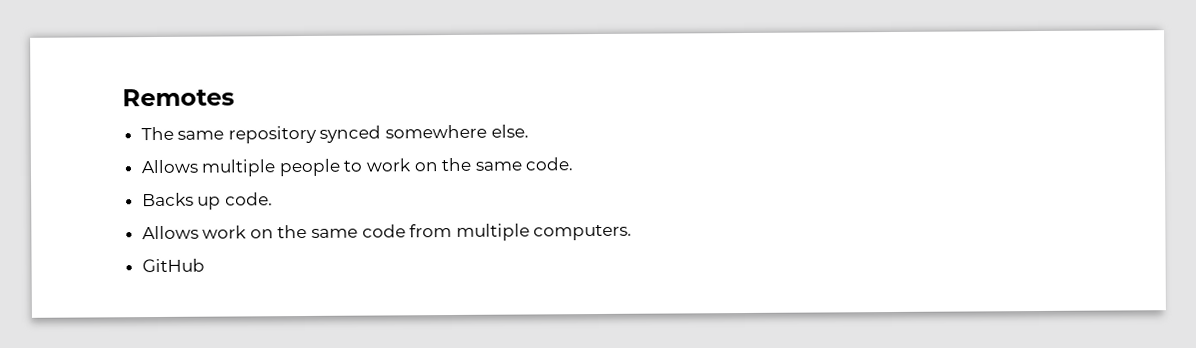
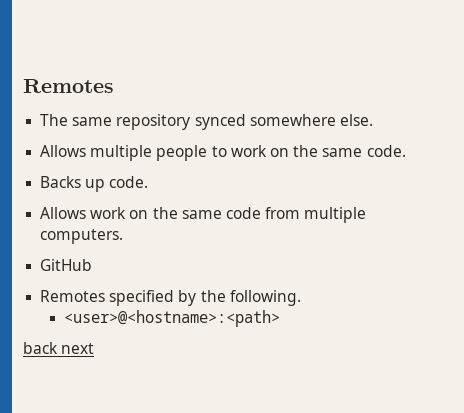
+ Remotes specified by the following.
+ <user>@<hostname>:<path>
+ back next

